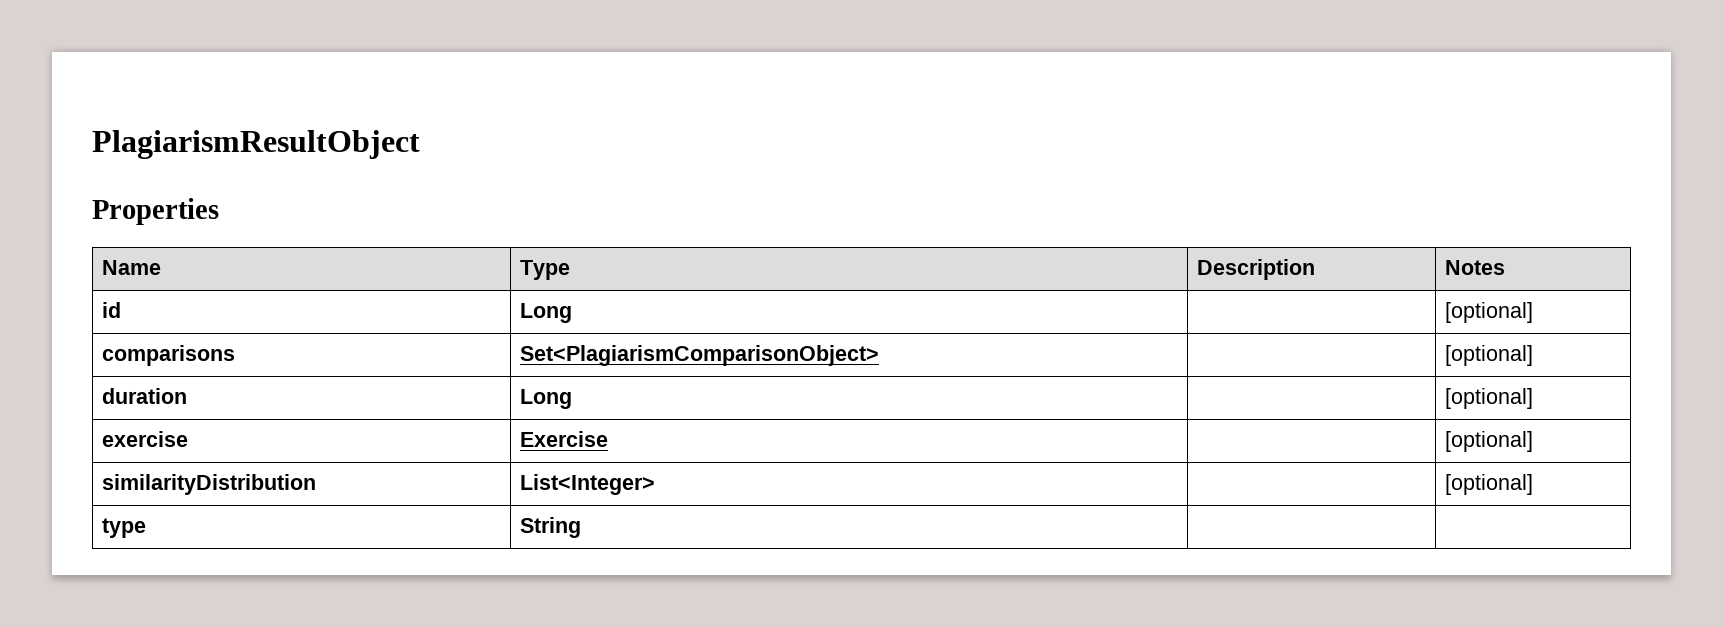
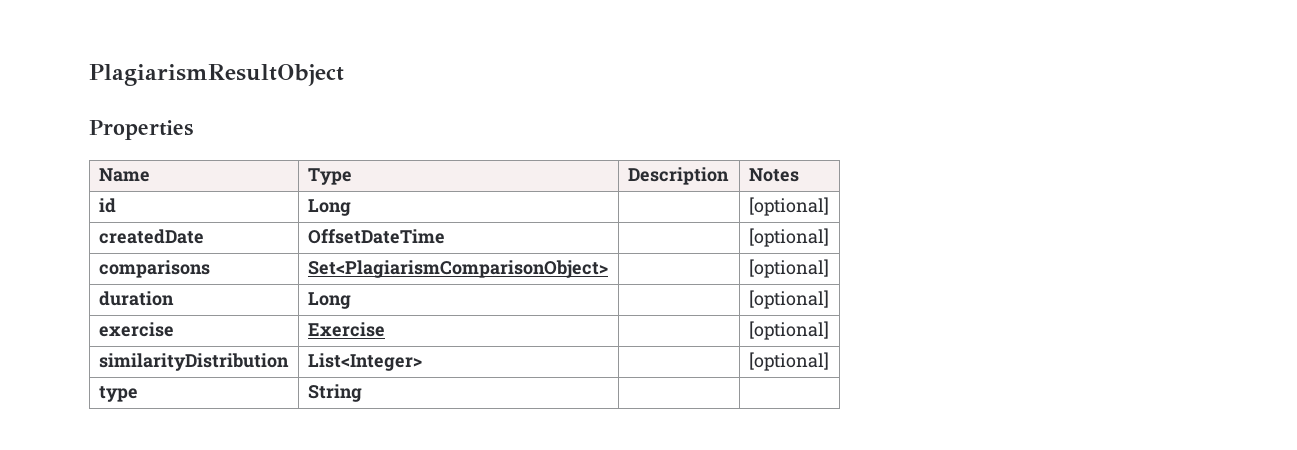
+ createdDate | OffsetDateTime | | [optional]

